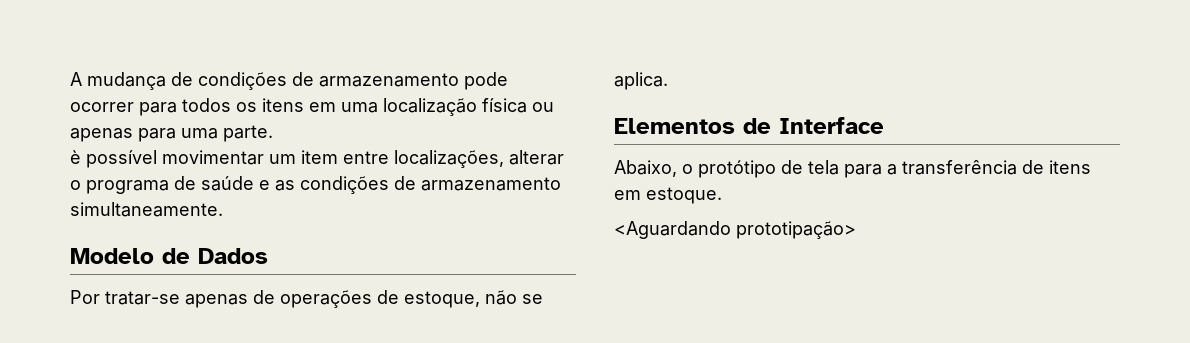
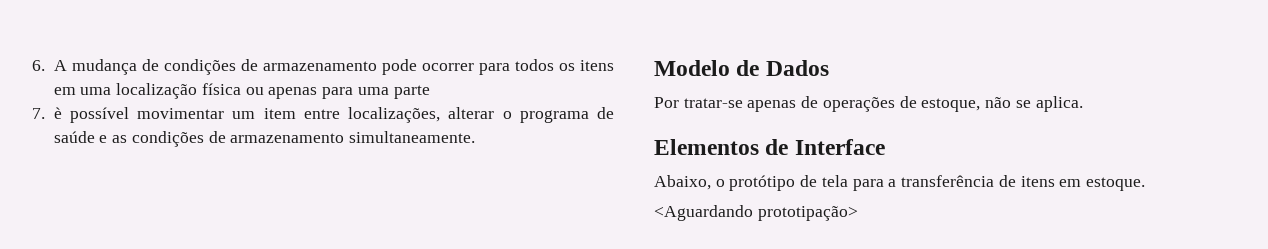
- A mudança de condições de armazenamento pode ocorrer para todos os itens em uma localização física ou apenas para uma parte.
- è possível movimentar um item entre localizações, alterar o programa de saúde e as condições de armazenamento simultaneamente.
+ 6. A mudança de condições de armazenamento pode ocorrer para todos os itens em uma localização física ou apenas para uma parte
+ 7. è possível movimentar um item entre localizações, alterar o programa de saúde e as condições de armazenamento simultaneamente.

